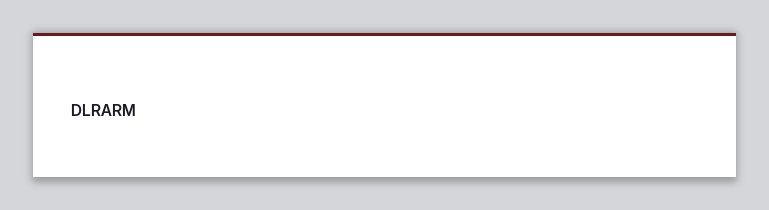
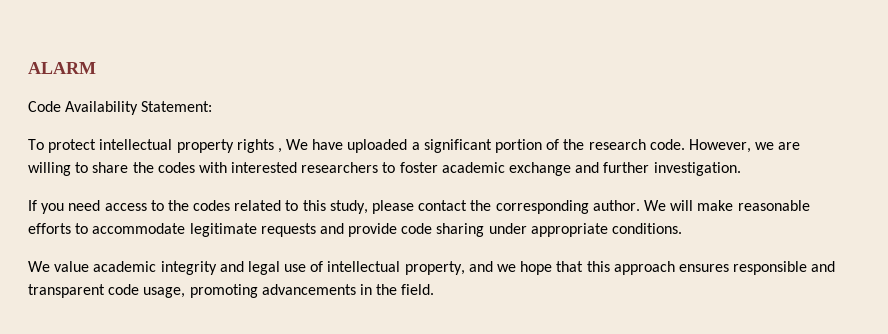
- DLRARM
+ ALARM
+ Code Availability Statement:
+ To protect intellectual property rights , We have uploaded a significant portion of the research code. However, we are willing to share the codes with interested researchers to foster academic exchange and further investigation.
+ If you need access to the codes related to this study, please contact the corresponding author. We will make reasonable efforts to accommodate legitimate requests and provide code sharing under appropriate conditions.
+ We value academic integrity and legal use of intellectual property, and we hope that this approach ensures responsible and transparent code usage, promoting advancements in the field.

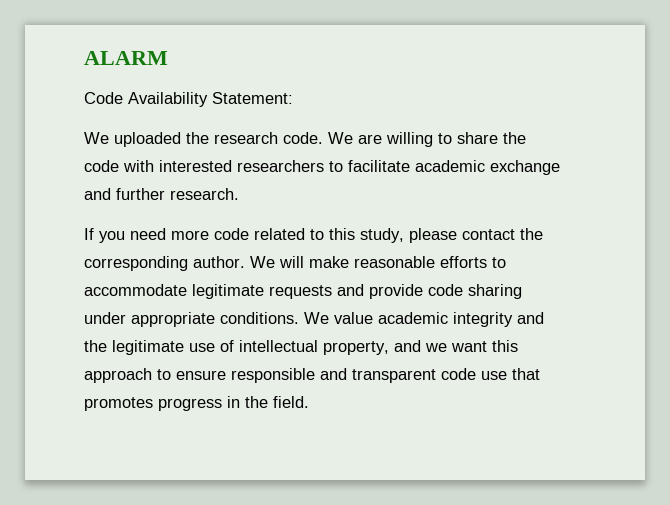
- To protect intellectual property rights , We have uploaded a significant portion of the research code.
+ We uploaded the research code.
- However, we are willing to share the codes with interested researchers to foster academic exchange and further investigation.
+ We are willing to share the code with interested researchers to facilitate academic exchange and further research.
- If you need access to the codes related to this study, please contact the corresponding author.
+ If you need more code related to this study, please contact the corresponding author.
- We will make reasonable efforts to accommodate legitimate requests and provide code sharing under appropriate conditions.
- We value academic integrity and legal use of intellectual property, and we hope that this approach ensures responsible and transparent code usage, promoting advancements in the field.
+ We will make reasonable efforts to accommodate legitimate requests and provide code sharing under appropriate conditions. We value academic integrity and the legitimate use of intellectual property, and we want this approach to ensure responsible and transparent code use that promotes progress in the field.

